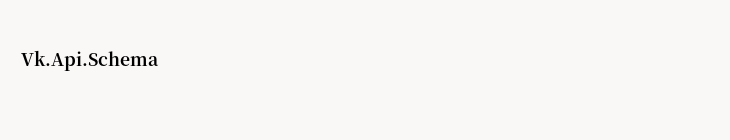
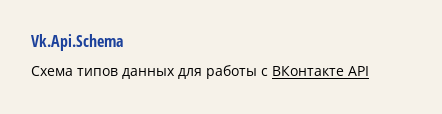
+ Схема типов данных для работы с ВКонтакте API

